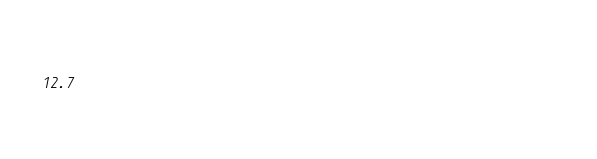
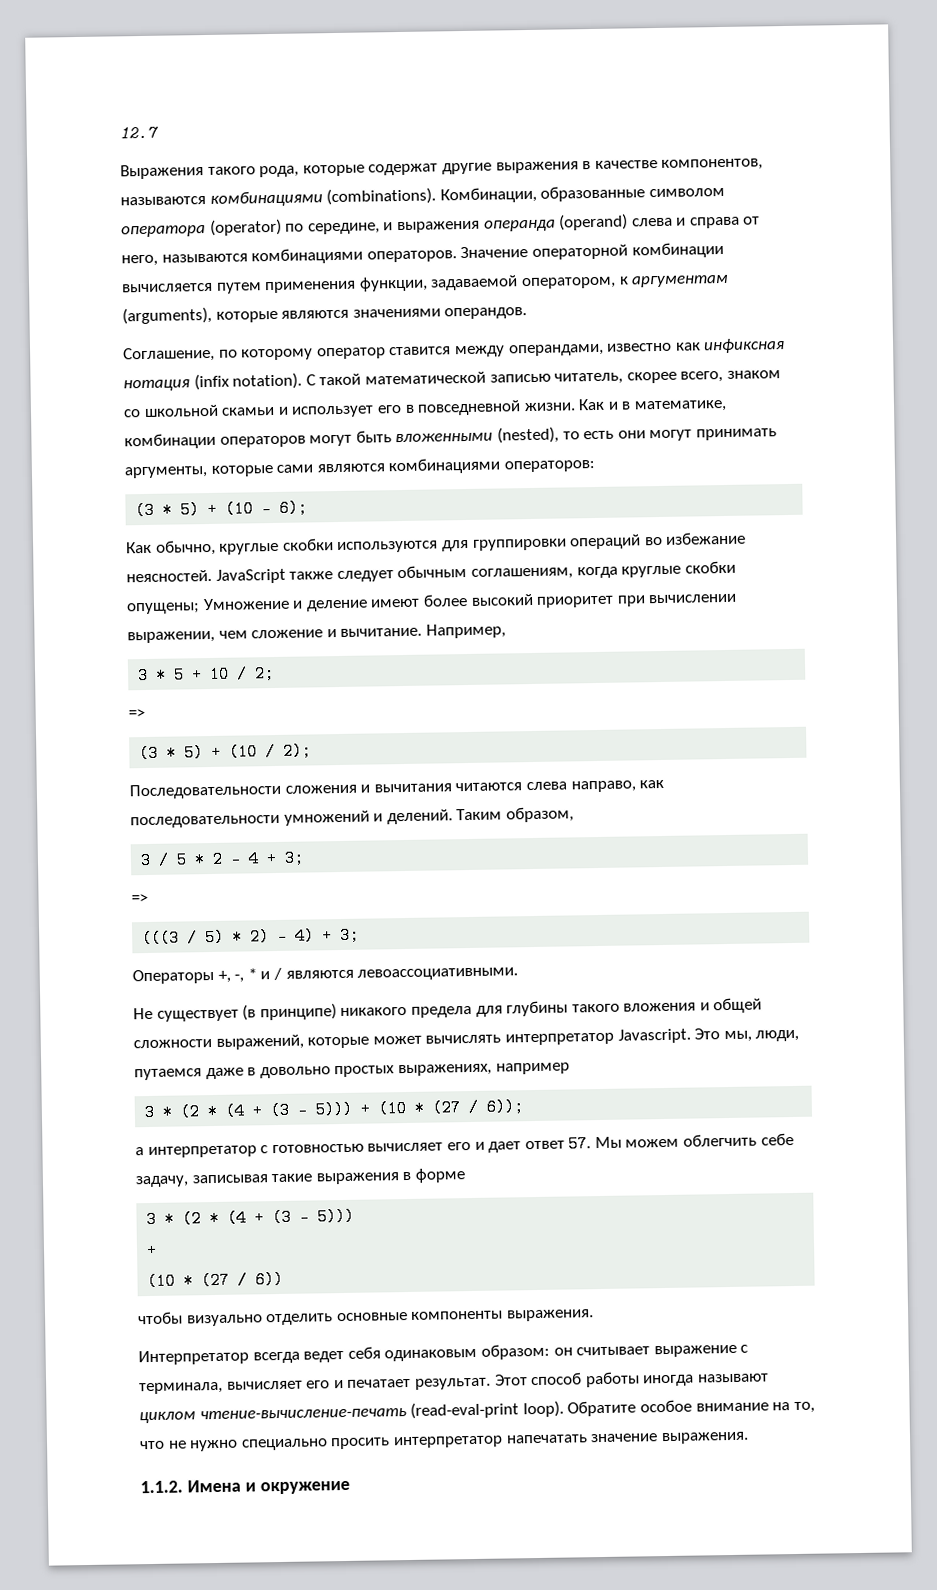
+ Выражения такого рода, которые содержат другие выражения в качестве компонентов, называются комбинациями (combinations). Комбинации, образованные символом оператора (operator) по середине, и выражения операнда (operand) слева и справа от него, называются комбинациями операторов. Значение операторной комбинации вычисляется путем применения функции, задаваемой оператором, к аргументам (arguments), которые являются значениями операндов.
+ Соглашение, по которому оператор ставится между операндами, известно как инфиксная нотация (infix notation). С такой математической записью читатель, скорее всего, знаком со школьной скамьи и использует его в повседневной жизни. Как и в математике, комбинации операторов могут быть вложенными (nested), то есть они могут принимать аргументы, которые сами являются комбинациями операторов:
+ (3 * 5) + (10 - 6);
+ Как обычно, круглые скобки используются для группировки операций во избежание неясностей. JavaScript также следует обычным соглашениям, когда круглые скобки опущены; Умножение и деление имеют более высокий приоритет при вычислении выражении, чем сложение и вычитание. Например,
+ 3 * 5 + 10 / 2;
+ =>
+ (3 * 5) + (10 / 2);
+ Последовательности сложения и вычитания читаются слева направо, как последовательности умножений и делений. Таким образом,
+ 3 / 5 * 2 - 4 + 3;
+ =>
+ (((3 / 5) * 2) - 4) + 3;
+ Операторы +, -, * и / являются левоассоциативными.
+ Не существует (в принципе) никакого предела для глубины такого вложения и общей сложности выражений, которые может вычислять интерпретатор Javascript. Это мы, люди, путаемся даже в довольно простых выражениях, например
+ 3 * (2 * (4 + (3 - 5))) + (10 * (27 / 6));
+ а интерпретатор с готовностью вычисляет его и дает ответ 57. Мы можем облегчить себе задачу, записывая такие выражения в форме
+ 3 * (2 * (4 + (3 - 5)))
+ +
+ (10 * (27 / 6))
+ чтобы визуально отделить основные компоненты выражения.
+ Интерпретатор всегда ведет себя одинаковым образом: он считывает выражение с терминала, вычисляет его и печатает результат. Этот способ работы иногда называют циклом чтение-вычисление-печать (read-eval-print loop). Обратите особое внимание на то, что не нужно специально просить интерпретатор напечатать значение выражения.
+ 1.1.2. Имена и окружение

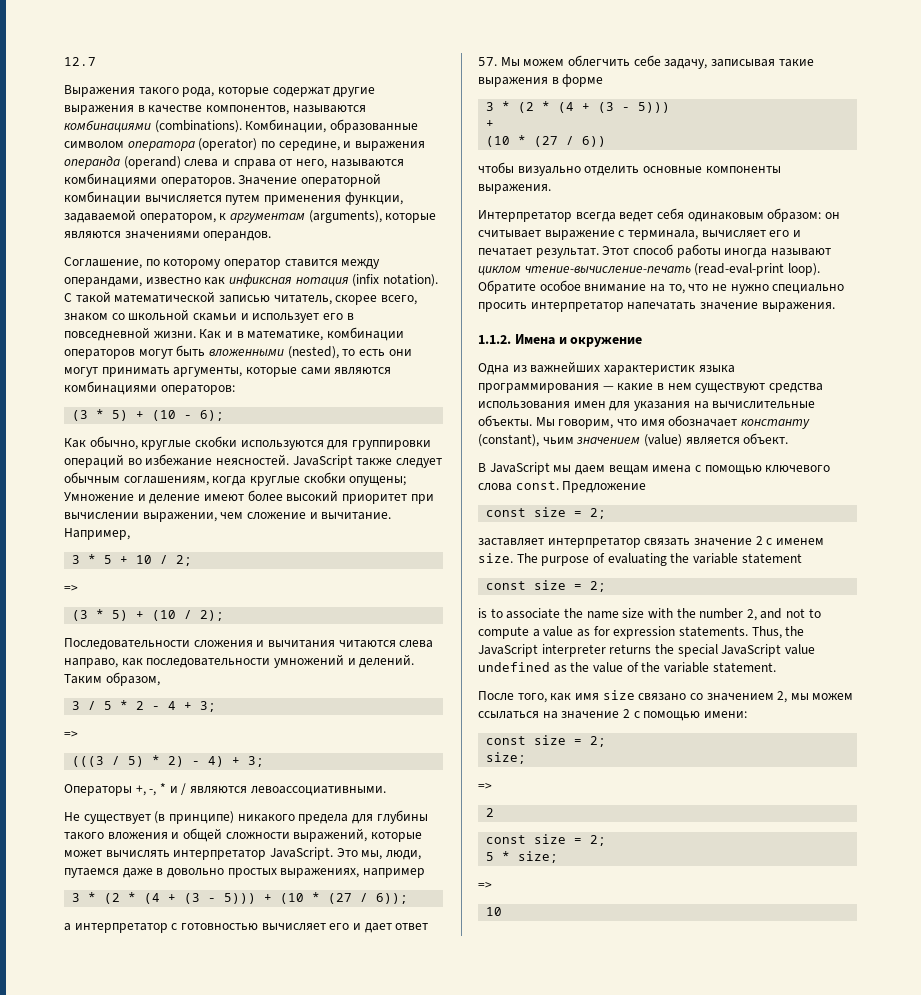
- Не существует (в принципе) никакого предела для глубины такого вложения и общей сложности выражений, которые может вычислять интерпретатор Javascript.
+ Не существует (в принципе) никакого предела для глубины такого вложения и общей сложности выражений, которые может вычислять интерпретатор JavaScript.
+ Одна из важнейших характеристик языка программирования — какие в нем существуют средства использования имен для указания на вычислительные объекты. Мы говорим, что имя обозначает константу (constant), чьим значением (value) является объект.
+ В JavaScript мы даем вещам имена с помощью ключевого слова const. Предложение
+ const size = 2;
+ заставляет интерпретатор связать значение 2 с именем size. The purpose of evaluating the variable statement
+ const size = 2;
+ is to associate the name size with the number 2, and not to compute a value as for expression statements. Thus, the JavaScript interpreter returns the special JavaScript value undefined as the value of the variable statement.
+ После того, как имя size связано со значением 2, мы можем cсылаться на значение 2 с помощью имени:
+ const size = 2;
+ size;
+ =>
+ 2
+ const size = 2;
+ 5 * size;
+ =>
+ 10

